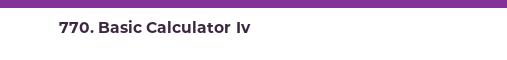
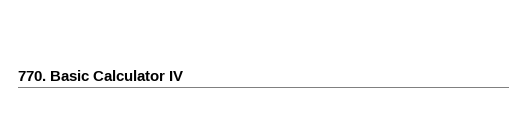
- 770. Basic Calculator Iv
+ 770. Basic Calculator IV

